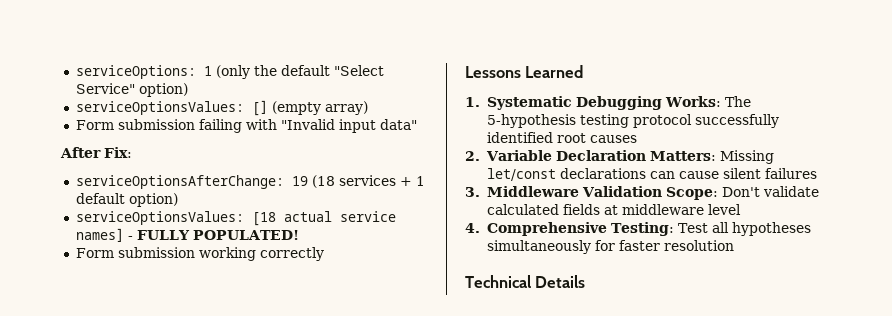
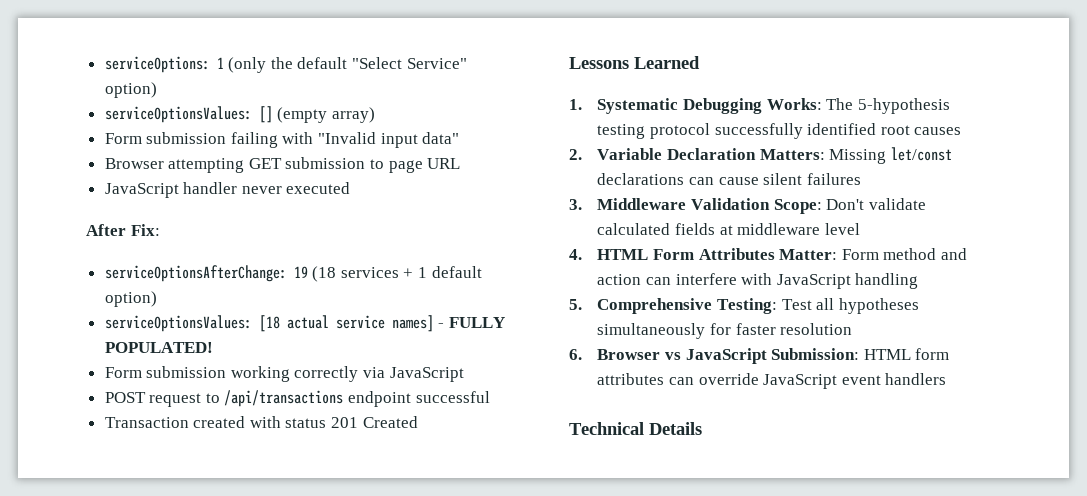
+ Browser attempting GET submission to page URL
+ JavaScript handler never executed
- Form submission working correctly
+ Form submission working correctly via JavaScript
+ POST request to /api/transactions endpoint successful
+ Transaction created with status 201 Created
- 4. Comprehensive Testing: Test all hypotheses simultaneously for faster resolution
+ 4. HTML Form Attributes Matter: Form method and action can interfere with JavaScript handling
+ 5. Comprehensive Testing: Test all hypotheses simultaneously for faster resolution
+ 6. Browser vs JavaScript Submission: HTML form attributes can override JavaScript event handlers

